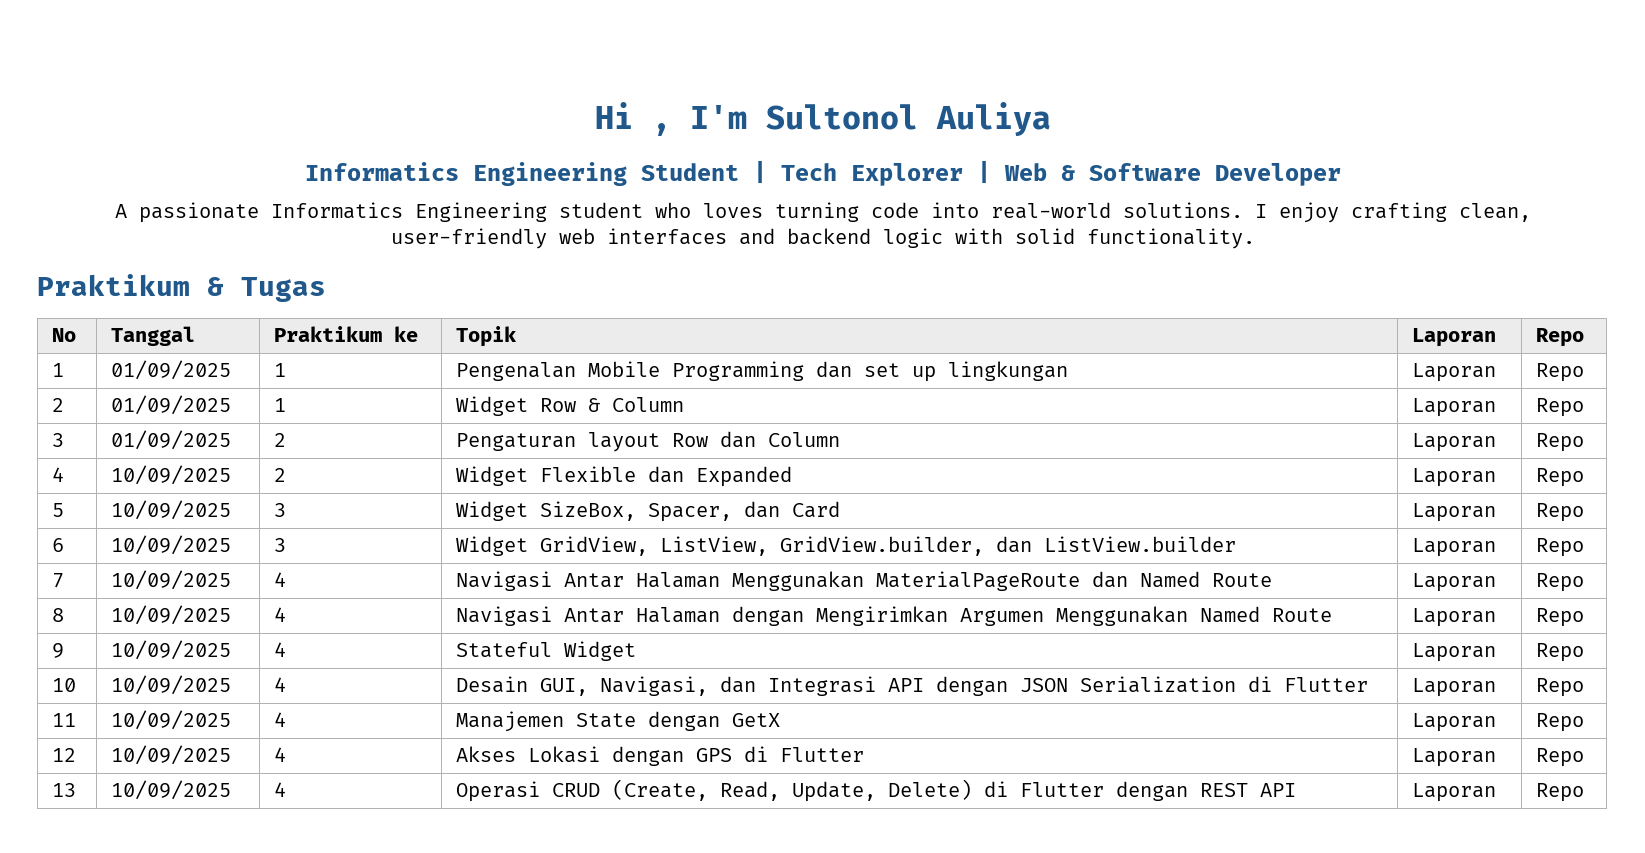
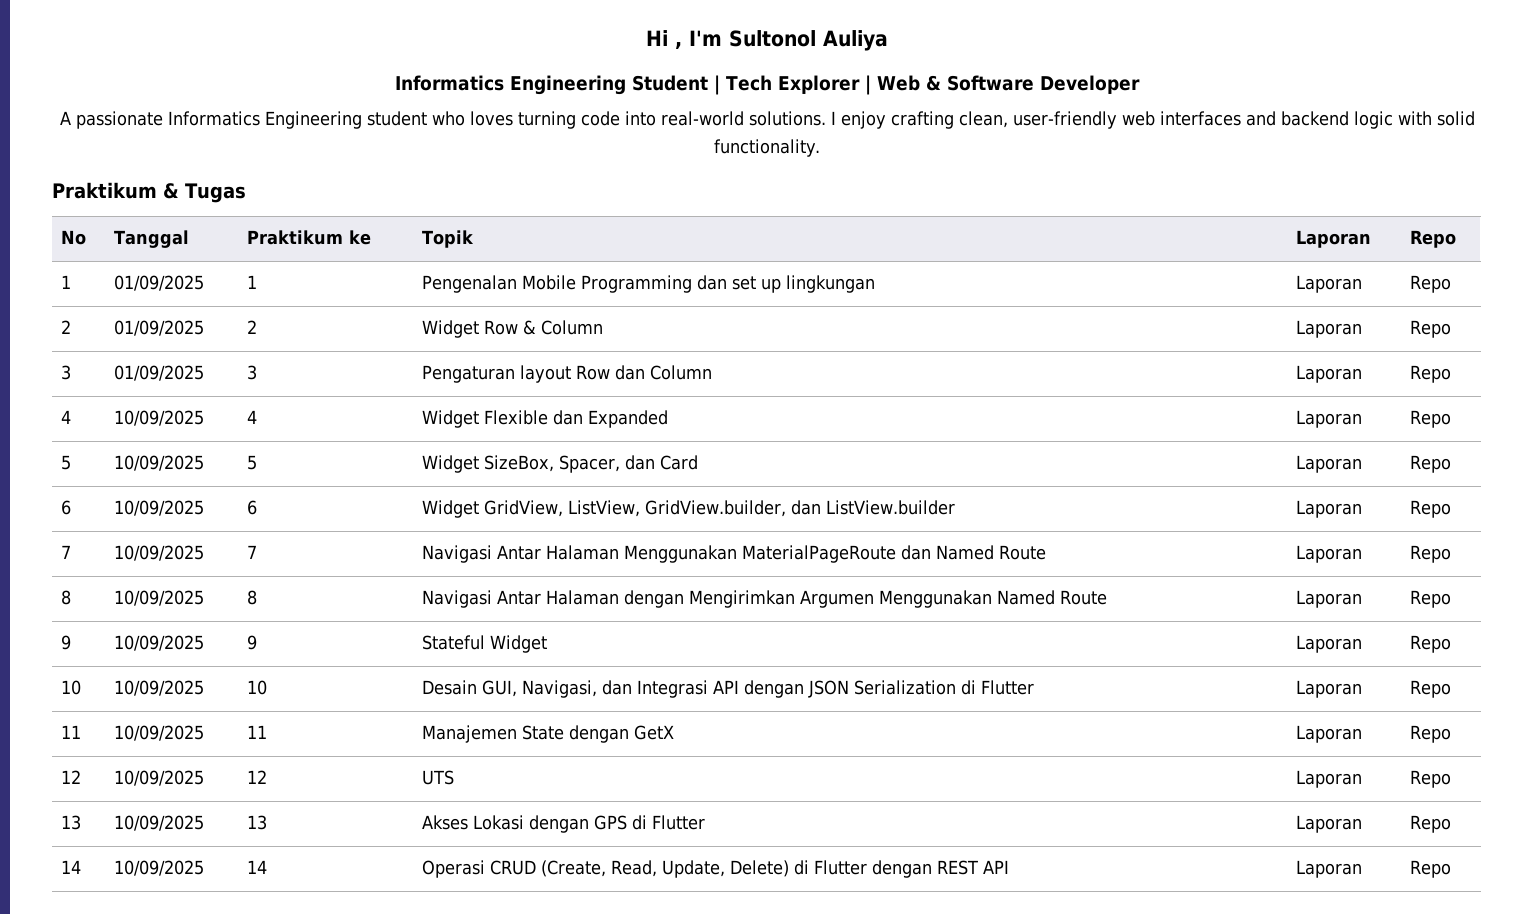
- 2 | 01/09/2025 | 1 | Widget Row & Column | Laporan | Repo
+ 2 | 01/09/2025 | 2 | Widget Row & Column | Laporan | Repo
- 3 | 01/09/2025 | 2 | Pengaturan layout Row dan Column | Laporan | Repo
+ 3 | 01/09/2025 | 3 | Pengaturan layout Row dan Column | Laporan | Repo
- 4 | 10/09/2025 | 2 | Widget Flexible dan Expanded | Laporan | Repo
+ 4 | 10/09/2025 | 4 | Widget Flexible dan Expanded | Laporan | Repo
- 5 | 10/09/2025 | 3 | Widget SizeBox, Spacer, dan Card | Laporan | Repo
+ 5 | 10/09/2025 | 5 | Widget SizeBox, Spacer, dan Card | Laporan | Repo
- 6 | 10/09/2025 | 3 | Widget GridView, ListView, GridView.builder, dan ListView.builder | Laporan | Repo
+ 6 | 10/09/2025 | 6 | Widget GridView, ListView, GridView.builder, dan ListView.builder | Laporan | Repo
- 7 | 10/09/2025 | 4 | Navigasi Antar Halaman Menggunakan MaterialPageRoute dan Named Route | Laporan | Repo
+ 7 | 10/09/2025 | 7 | Navigasi Antar Halaman Menggunakan MaterialPageRoute dan Named Route | Laporan | Repo
- 8 | 10/09/2025 | 4 | Navigasi Antar Halaman dengan Mengirimkan Argumen Menggunakan Named Route | Laporan | Repo
+ 8 | 10/09/2025 | 8 | Navigasi Antar Halaman dengan Mengirimkan Argumen Menggunakan Named Route | Laporan | Repo
- 9 | 10/09/2025 | 4 | Stateful Widget | Laporan | Repo
+ 9 | 10/09/2025 | 9 | Stateful Widget | Laporan | Repo
- 10 | 10/09/2025 | 4 | Desain GUI, Navigasi, dan Integrasi API dengan JSON Serialization di Flutter | Laporan | Repo
+ 10 | 10/09/2025 | 10 | Desain GUI, Navigasi, dan Integrasi API dengan JSON Serialization di Flutter | Laporan | Repo
- 11 | 10/09/2025 | 4 | Manajemen State dengan GetX | Laporan | Repo
+ 11 | 10/09/2025 | 11 | Manajemen State dengan GetX | Laporan | Repo
- 12 | 10/09/2025 | 4 | Akses Lokasi dengan GPS di Flutter | Laporan | Repo
+ 12 | 10/09/2025 | 12 | UTS | Laporan | Repo
+ 13 | 10/09/2025 | 13 | Akses Lokasi dengan GPS di Flutter | Laporan | Repo
- 13 | 10/09/2025 | 4 | Operasi CRUD (Create, Read, Update, Delete) di Flutter dengan REST API | Laporan | Repo
+ 14 | 10/09/2025 | 14 | Operasi CRUD (Create, Read, Update, Delete) di Flutter dengan REST API | Laporan | Repo

